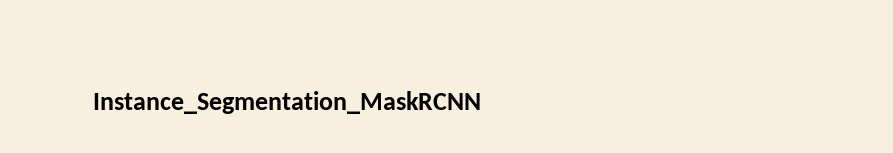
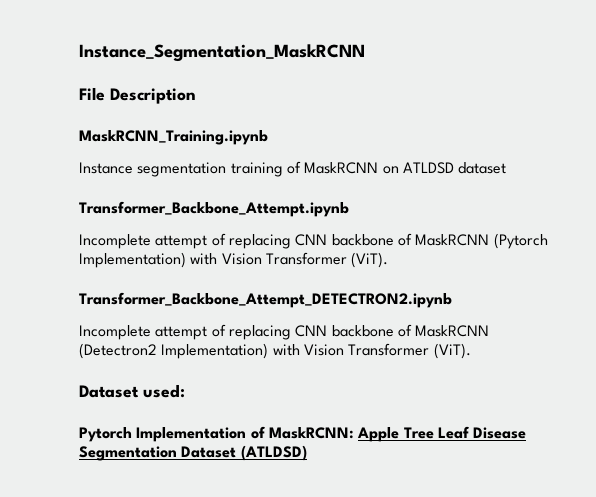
+ File Description
+ MaskRCNN_Training.ipynb
+ Instance segmentation training of MaskRCNN on ATLDSD dataset
+ Transformer_Backbone_Attempt.ipynb
+ Incomplete attempt of replacing CNN backbone of MaskRCNN (Pytorch Implementation) with Vision Transformer (ViT).
+ Transformer_Backbone_Attempt_DETECTRON2.ipynb
+ Incomplete attempt of replacing CNN backbone of MaskRCNN (Detectron2 Implementation) with Vision Transformer (ViT).
+ Dataset used:
+ Pytorch Implementation of MaskRCNN: Apple Tree Leaf Disease Segmentation Dataset (ATLDSD)

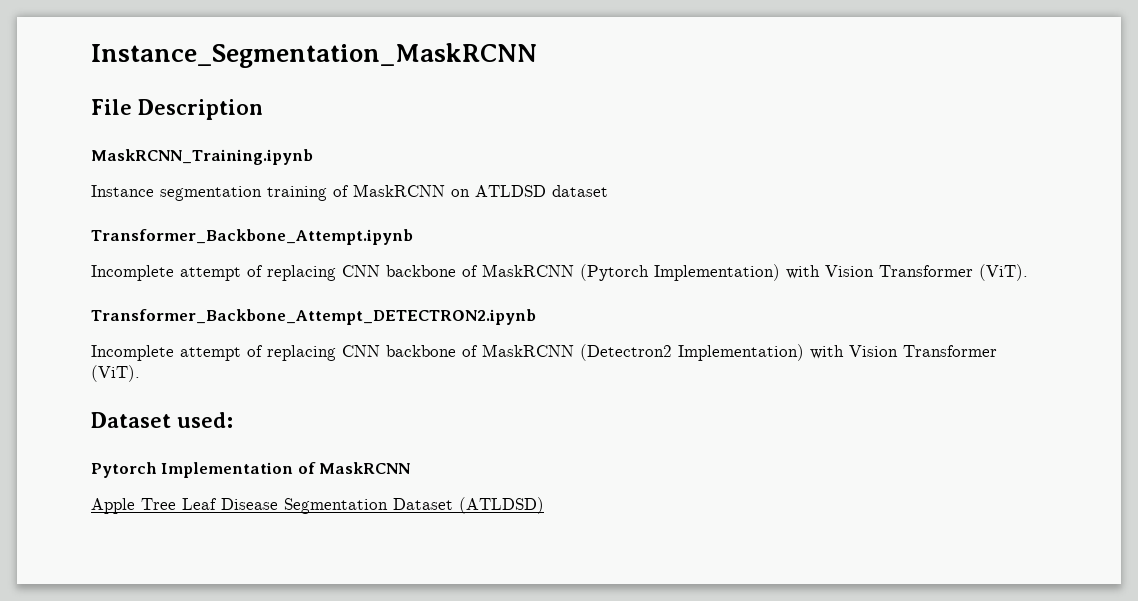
- Pytorch Implementation of MaskRCNN: Apple Tree Leaf Disease Segmentation Dataset (ATLDSD)
+ Pytorch Implementation of MaskRCNN
+ Apple Tree Leaf Disease Segmentation Dataset (ATLDSD)

